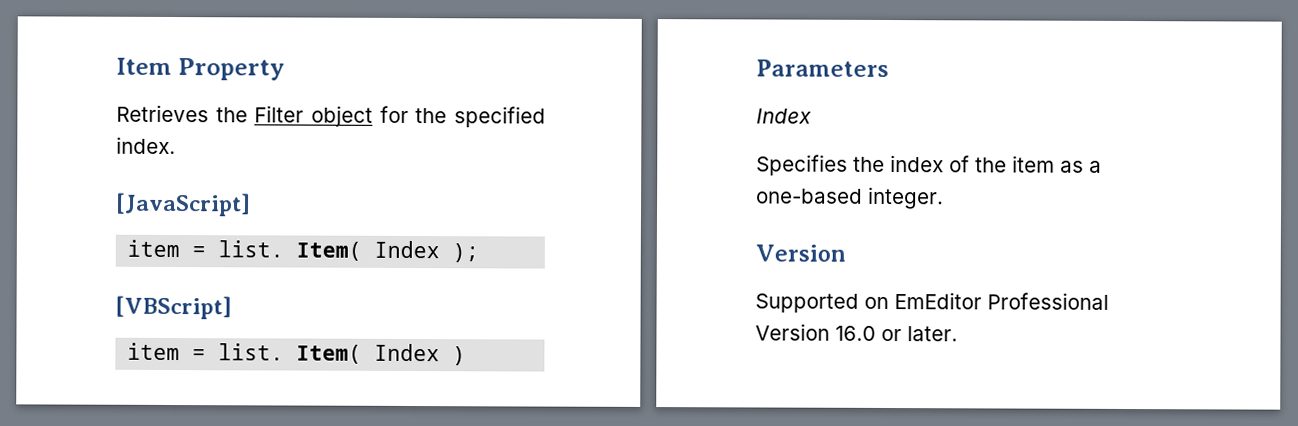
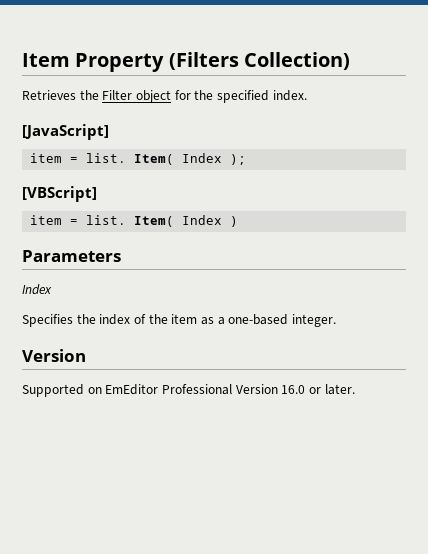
- Item Property
+ Item Property (Filters Collection)

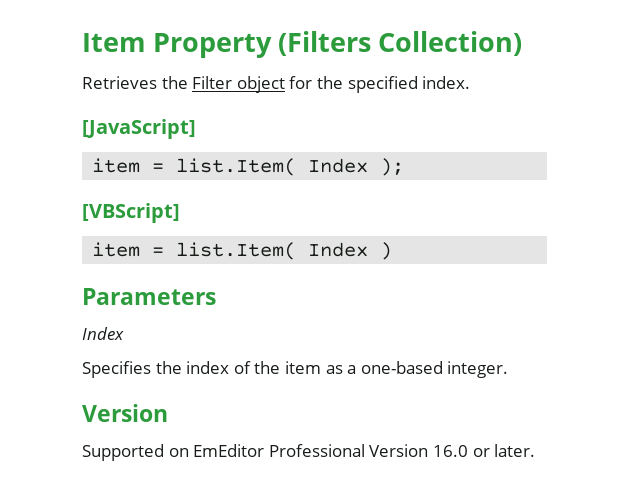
- item = list. Item( Index );
+ item = list.Item( Index );
- item = list. Item( Index )
+ item = list.Item( Index )

